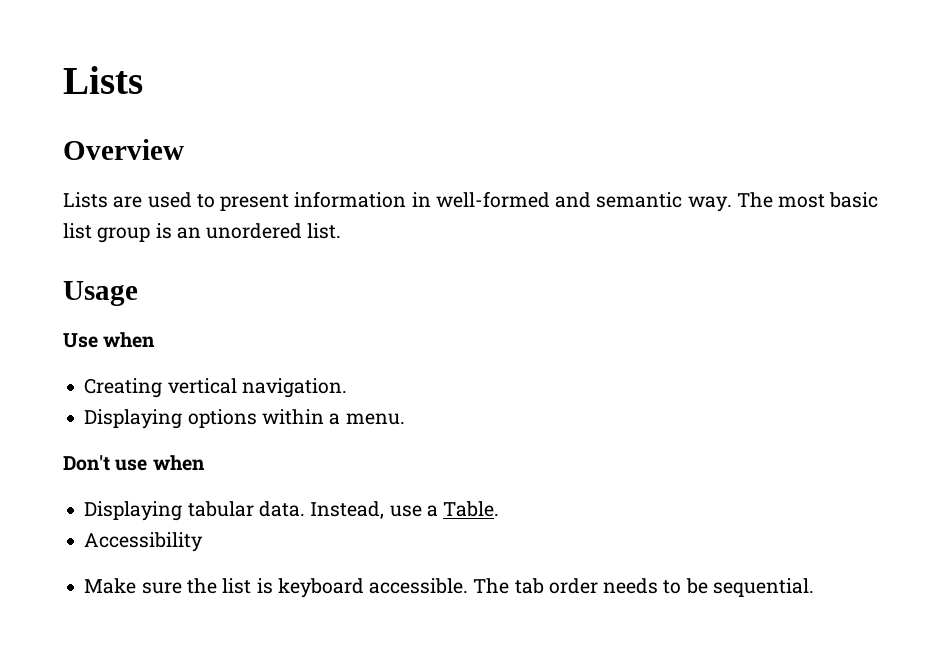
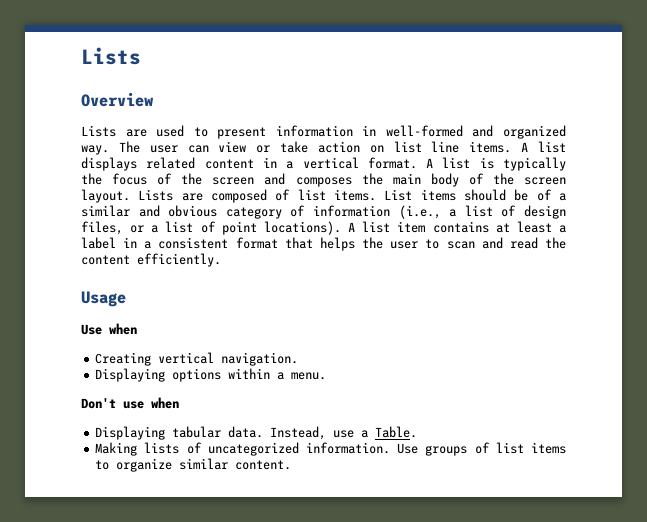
- Lists are used to present information in well-formed and semantic way.
+ Lists are used to present information in well-formed and organized way.
- The most basic list group is an unordered list.
+ The user can view or take action on list line items. A list displays related content in a vertical format. A list is typically the focus of the screen and composes the main body of the screen layout. Lists are composed of list items. List items should be of a similar and obvious category of information (i.e., a list of design files, or a list of point locations). A list item contains at least a label in a consistent format that helps the user to scan and read the content efficiently.
- Accessibility
- Make sure the list is keyboard accessible. The tab order needs to be sequential.
+ Making lists of uncategorized information. Use groups of list items to organize similar content.

